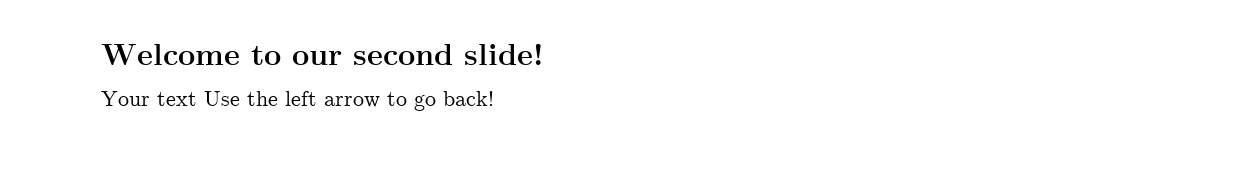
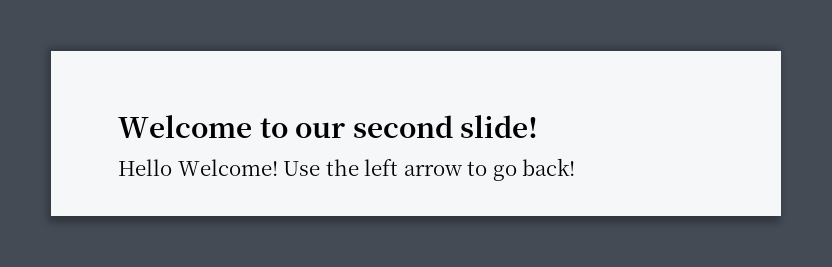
- Your text Use the left arrow to go back!
+ Hello Welcome! Use the left arrow to go back!

